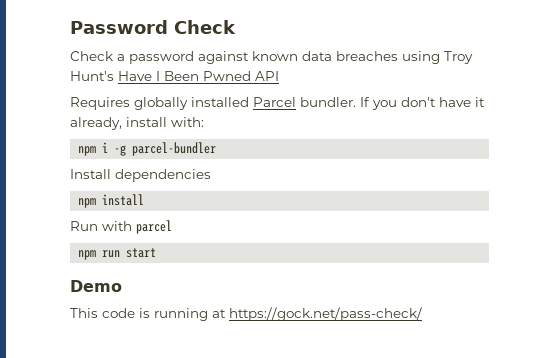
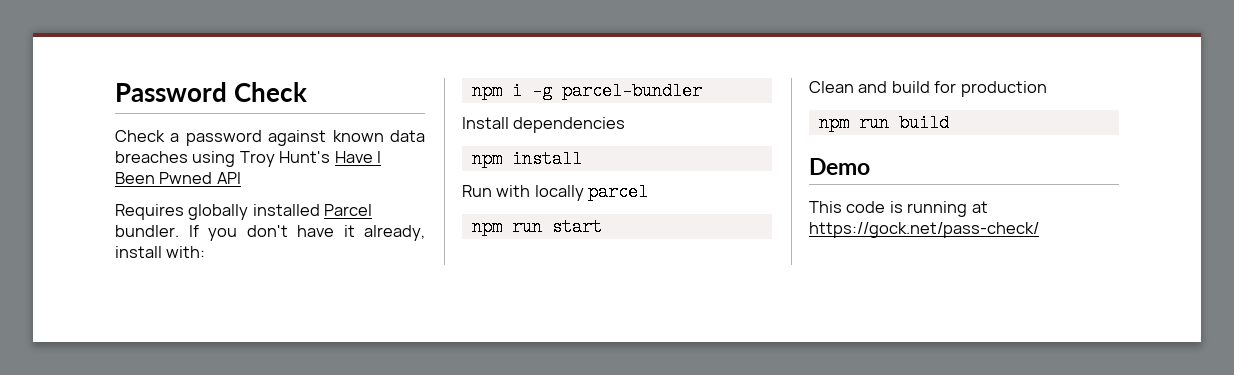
- Run with parcel
+ Run with locally parcel
+ Clean and build for production
+ npm run build

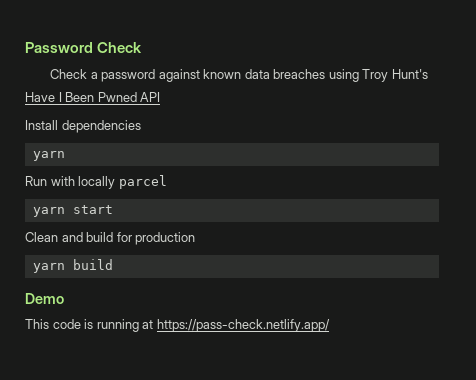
- Requires globally installed Parcel bundler. If you don't have it already, install with:
- npm i -g parcel-bundler
  Install dependencies
- npm install
+ yarn
- npm run start
+ yarn start
- npm run build
+ yarn build
- This code is running at https://gock.net/pass-check/
+ This code is running at https://pass-check.netlify.app/

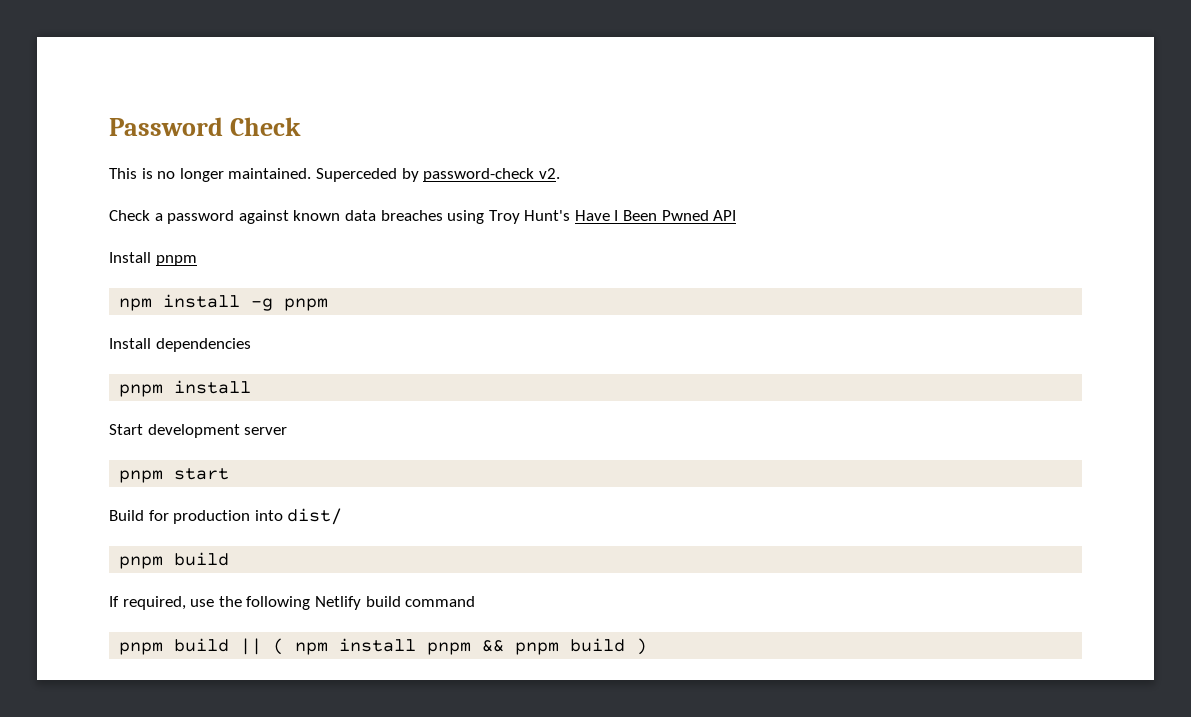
+ This is no longer maintained. Superceded by password-check v2.
+ Install pnpm
+ npm install -g pnpm
  Install dependencies
- yarn
- Run with locally parcel
- yarn start
- Clean and build for production
- yarn build
- Demo
- This code is running at https://pass-check.netlify.app/
+ pnpm install
+ Start development server
+ pnpm start
+ Build for production into dist/
+ pnpm build
+ If required, use the following Netlify build command
+ pnpm build || ( npm install pnpm && pnpm build )

